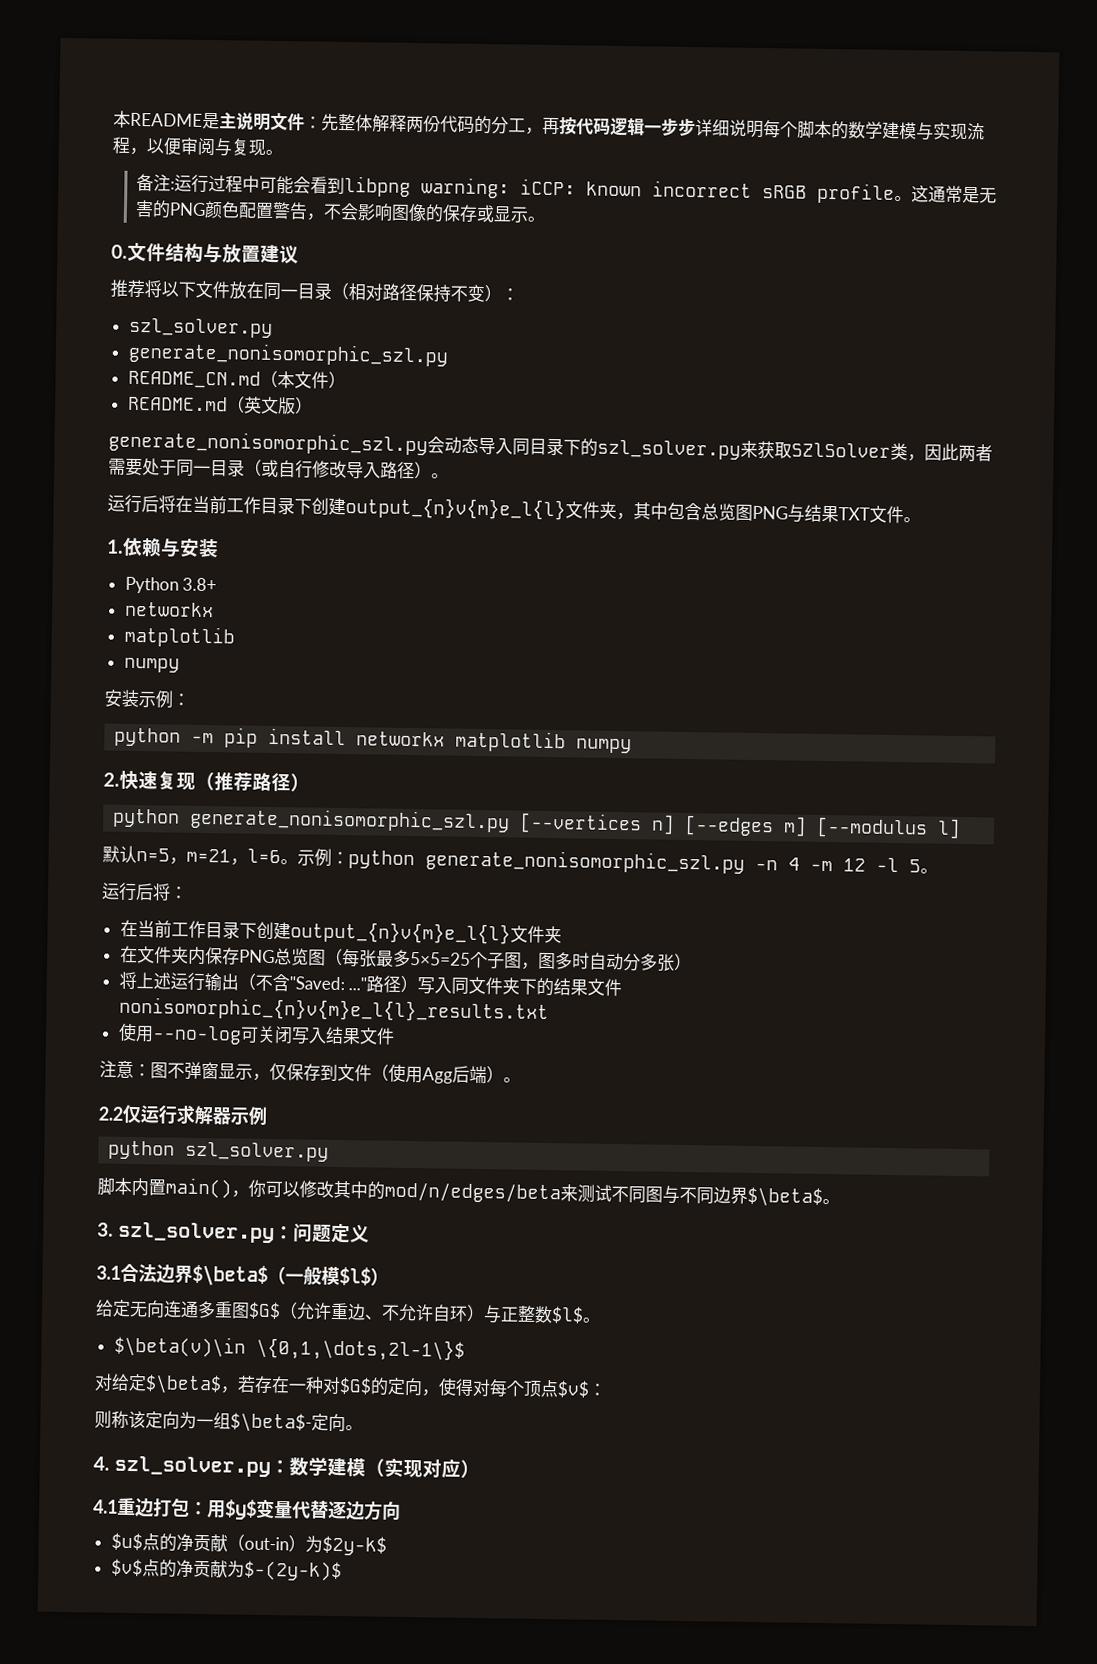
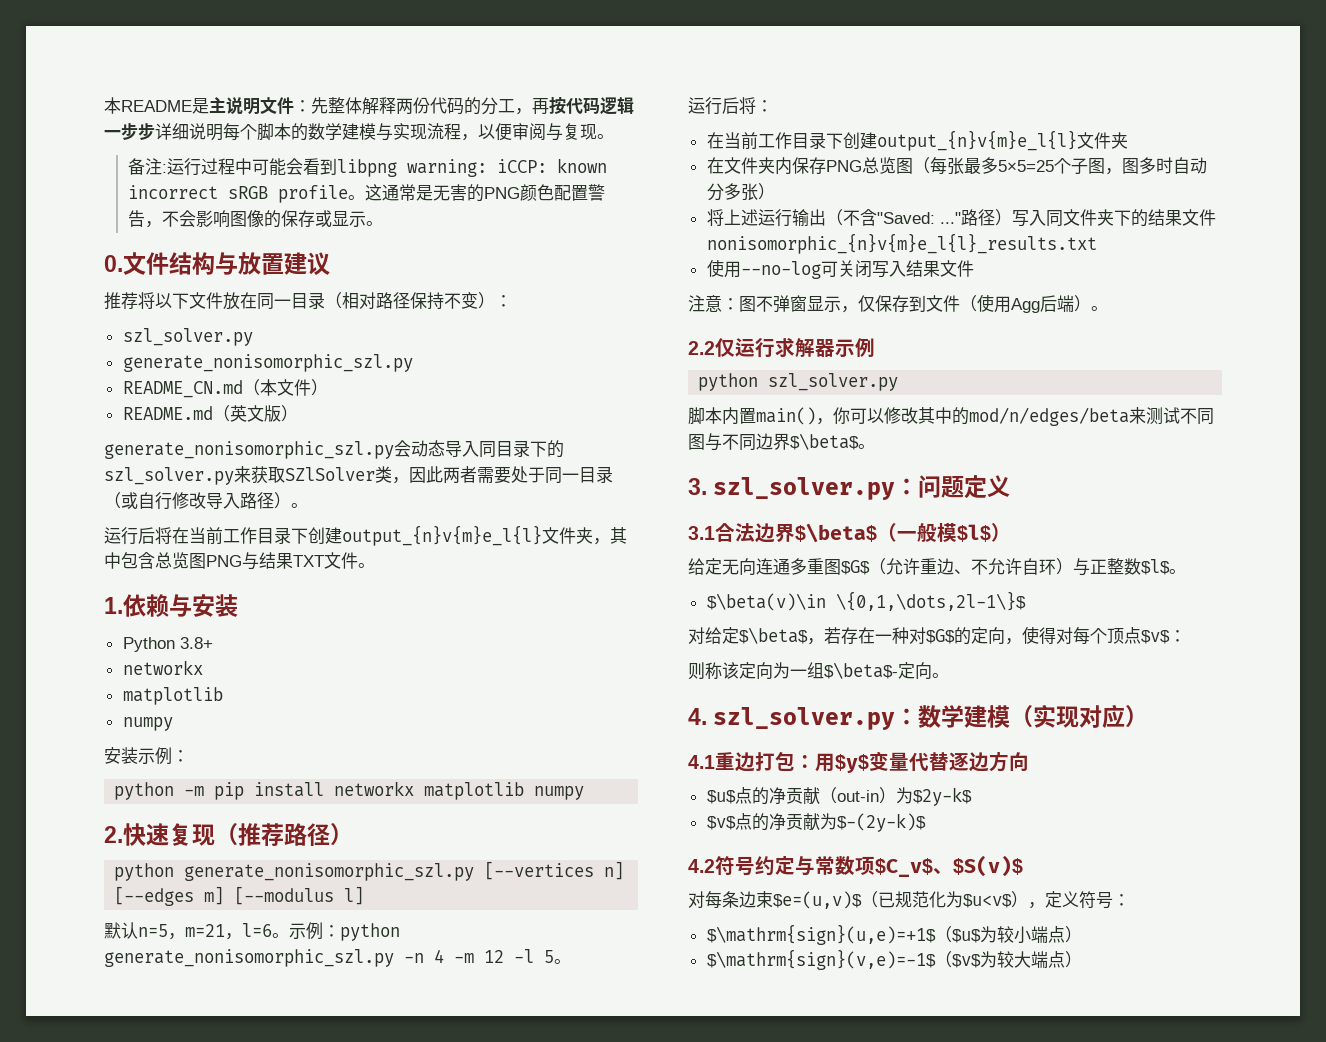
+ 4.2符号约定与常数项$C_v$、$S(v)$
+ 对每条边束$e=(u,v)$（已规范化为$u<v$），定义符号：
+ $\mathrm{sign}(u,e)=+1$（$u$为较小端点）
+ $\mathrm{sign}(v,e)=-1$（$v$为较大端点）

